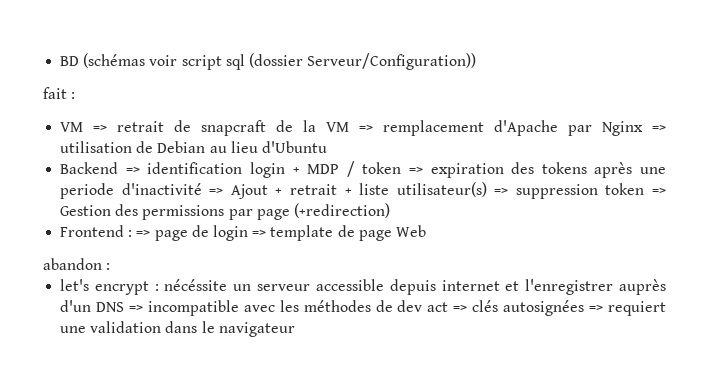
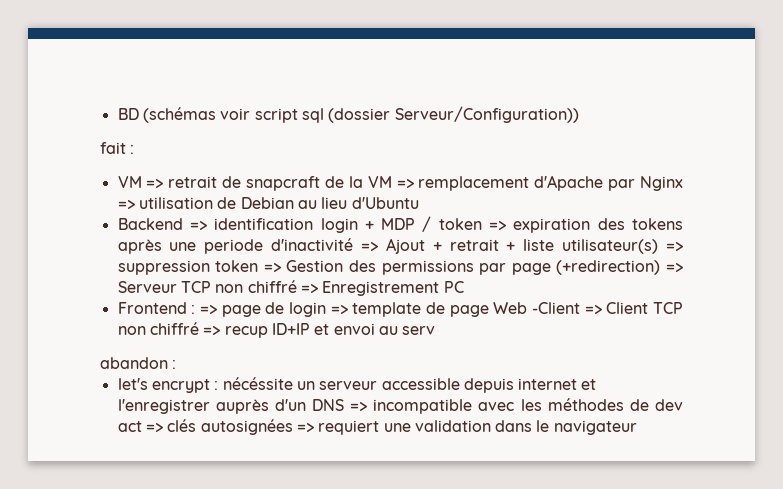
- Backend => identification login + MDP / token => expiration des tokens après une periode d'inactivité => Ajout + retrait + liste utilisateur(s) => suppression token => Gestion des permissions par page (+redirection)
+ Backend => identification login + MDP / token => expiration des tokens après une periode d'inactivité => Ajout + retrait + liste utilisateur(s) => suppression token => Gestion des permissions par page (+redirection) => Serveur TCP non chiffré => Enregistrement PC
- Frontend : => page de login => template de page Web
+ Frontend : => page de login => template de page Web -Client => Client TCP non chiffré => recup ID+IP et envoi au serv

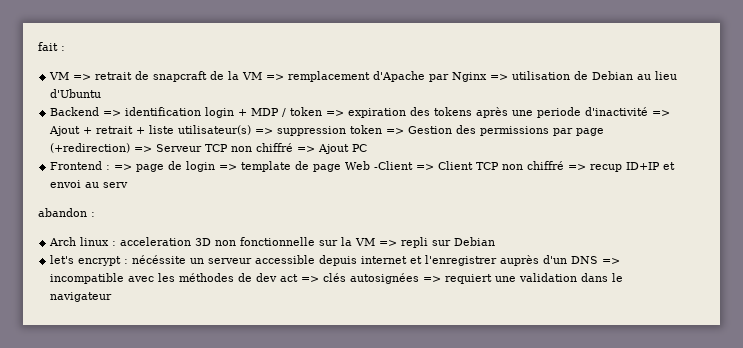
- BD (schémas voir script sql (dossier Serveur/Configuration))
- Backend => identification login + MDP / token => expiration des tokens après une periode d'inactivité => Ajout + retrait + liste utilisateur(s) => suppression token => Gestion des permissions par page (+redirection) => Serveur TCP non chiffré => Enregistrement PC
+ Backend => identification login + MDP / token => expiration des tokens après une periode d'inactivité => Ajout + retrait + liste utilisateur(s) => suppression token => Gestion des permissions par page (+redirection) => Serveur TCP non chiffré => Ajout PC
+ Arch linux : acceleration 3D non fonctionnelle sur la VM => repli sur Debian

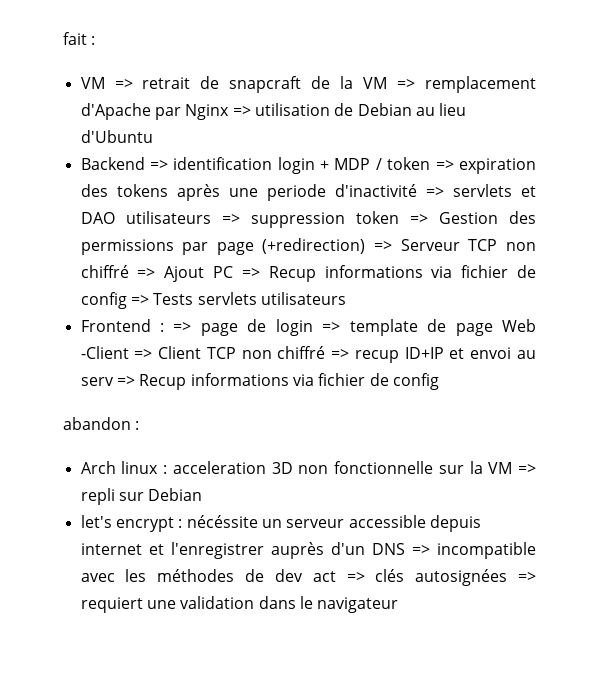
- Backend => identification login + MDP / token => expiration des tokens après une periode d'inactivité => Ajout + retrait + liste utilisateur(s) => suppression token => Gestion des permissions par page (+redirection) => Serveur TCP non chiffré => Ajout PC
+ Backend => identification login + MDP / token => expiration des tokens après une periode d'inactivité => servlets et DAO utilisateurs => suppression token => Gestion des permissions par page (+redirection) => Serveur TCP non chiffré => Ajout PC => Recup informations via fichier de config => Tests servlets utilisateurs
- Frontend : => page de login => template de page Web -Client => Client TCP non chiffré => recup ID+IP et envoi au serv
+ Frontend : => page de login => template de page Web -Client => Client TCP non chiffré => recup ID+IP et envoi au serv => Recup informations via fichier de config

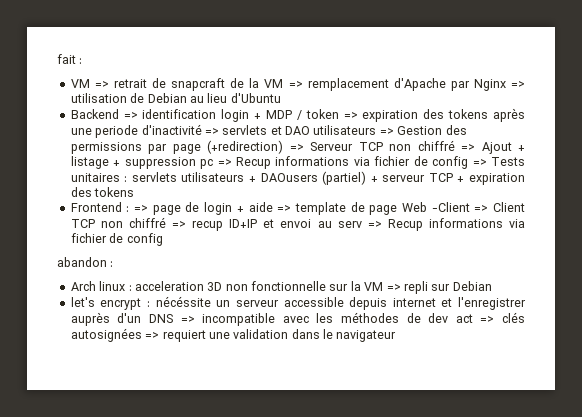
- Backend => identification login + MDP / token => expiration des tokens après une periode d'inactivité => servlets et DAO utilisateurs => suppression token => Gestion des permissions par page (+redirection) => Serveur TCP non chiffré => Ajout PC => Recup informations via fichier de config => Tests servlets utilisateurs
+ Backend => identification login + MDP / token => expiration des tokens après une periode d'inactivité => servlets et DAO utilisateurs => Gestion des permissions par page (+redirection) => Serveur TCP non chiffré => Ajout + listage + suppression pc => Recup informations via fichier de config => Tests unitaires : servlets utilisateurs + DAOusers (partiel) + serveur TCP + expiration des tokens
- Frontend : => page de login => template de page Web -Client => Client TCP non chiffré => recup ID+IP et envoi au serv => Recup informations via fichier de config
+ Frontend : => page de login + aide => template de page Web -Client => Client TCP non chiffré => recup ID+IP et envoi au serv => Recup informations via fichier de config

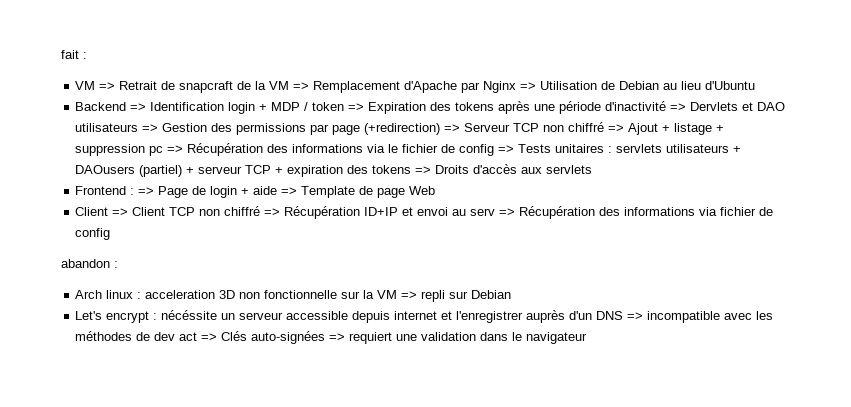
- VM => retrait de snapcraft de la VM => remplacement d'Apache par Nginx => utilisation de Debian au lieu d'Ubuntu
+ VM => Retrait de snapcraft de la VM => Remplacement d'Apache par Nginx => Utilisation de Debian au lieu d'Ubuntu
- Backend => identification login + MDP / token => expiration des tokens après une periode d'inactivité => servlets et DAO utilisateurs => Gestion des permissions par page (+redirection) => Serveur TCP non chiffré => Ajout + listage + suppression pc => Recup informations via fichier de config => Tests unitaires : servlets utilisateurs + DAOusers (partiel) + serveur TCP + expiration des tokens
+ Backend => Identification login + MDP / token => Expiration des tokens après une période d'inactivité => Dervlets et DAO utilisateurs => Gestion des permissions par page (+redirection) => Serveur TCP non chiffré => Ajout + listage + suppression pc => Récupération des informations via le fichier de config => Tests unitaires : servlets utilisateurs + DAOusers (partiel) + serveur TCP + expiration des tokens => Droits d'accès aux servlets
- Frontend : => page de login + aide => template de page Web -Client => Client TCP non chiffré => recup ID+IP et envoi au serv => Recup informations via fichier de config
+ Frontend : => Page de login + aide => Template de page Web
+ Client => Client TCP non chiffré => Récupération ID+IP et envoi au serv => Récupération des informations via fichier de config
- let's encrypt : nécéssite un serveur accessible depuis internet et l'enregistrer auprès d'un DNS => incompatible avec les méthodes de dev act => clés autosignées => requiert une validation dans le navigateur
+ Let's encrypt : nécéssite un serveur accessible depuis internet et l'enregistrer auprès d'un DNS => incompatible avec les méthodes de dev act => Clés auto-signées => requiert une validation dans le navigateur

